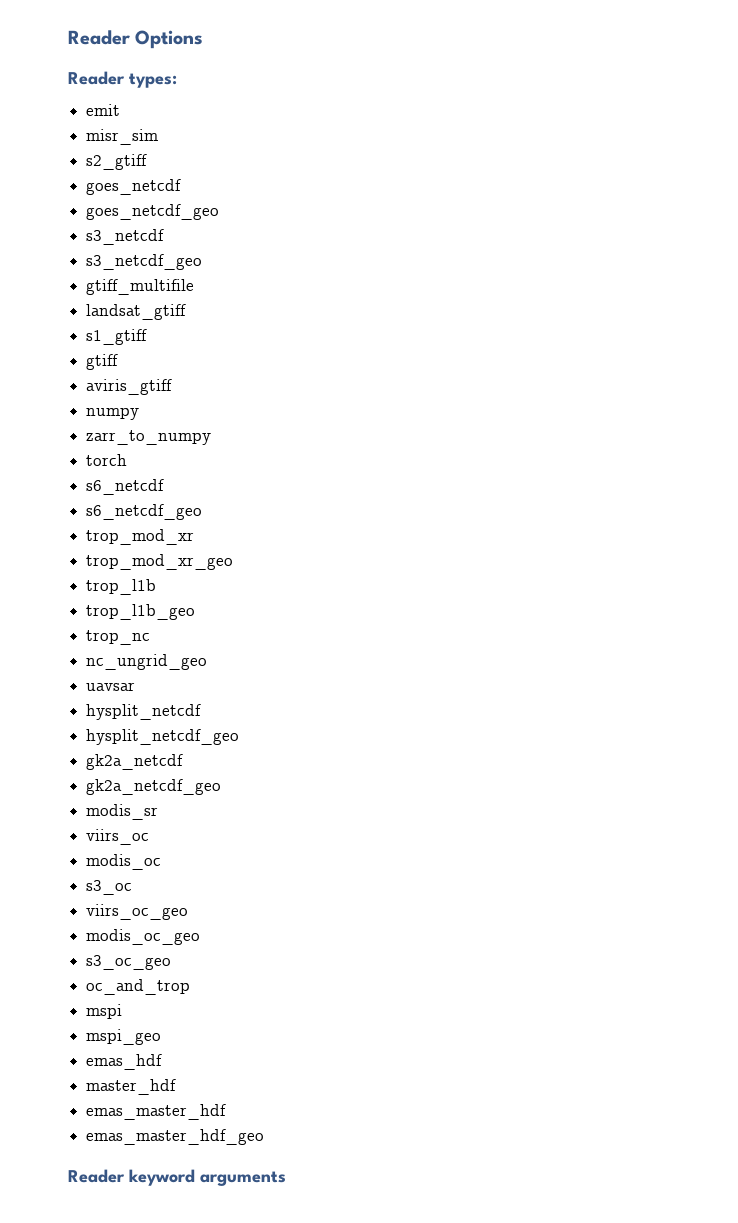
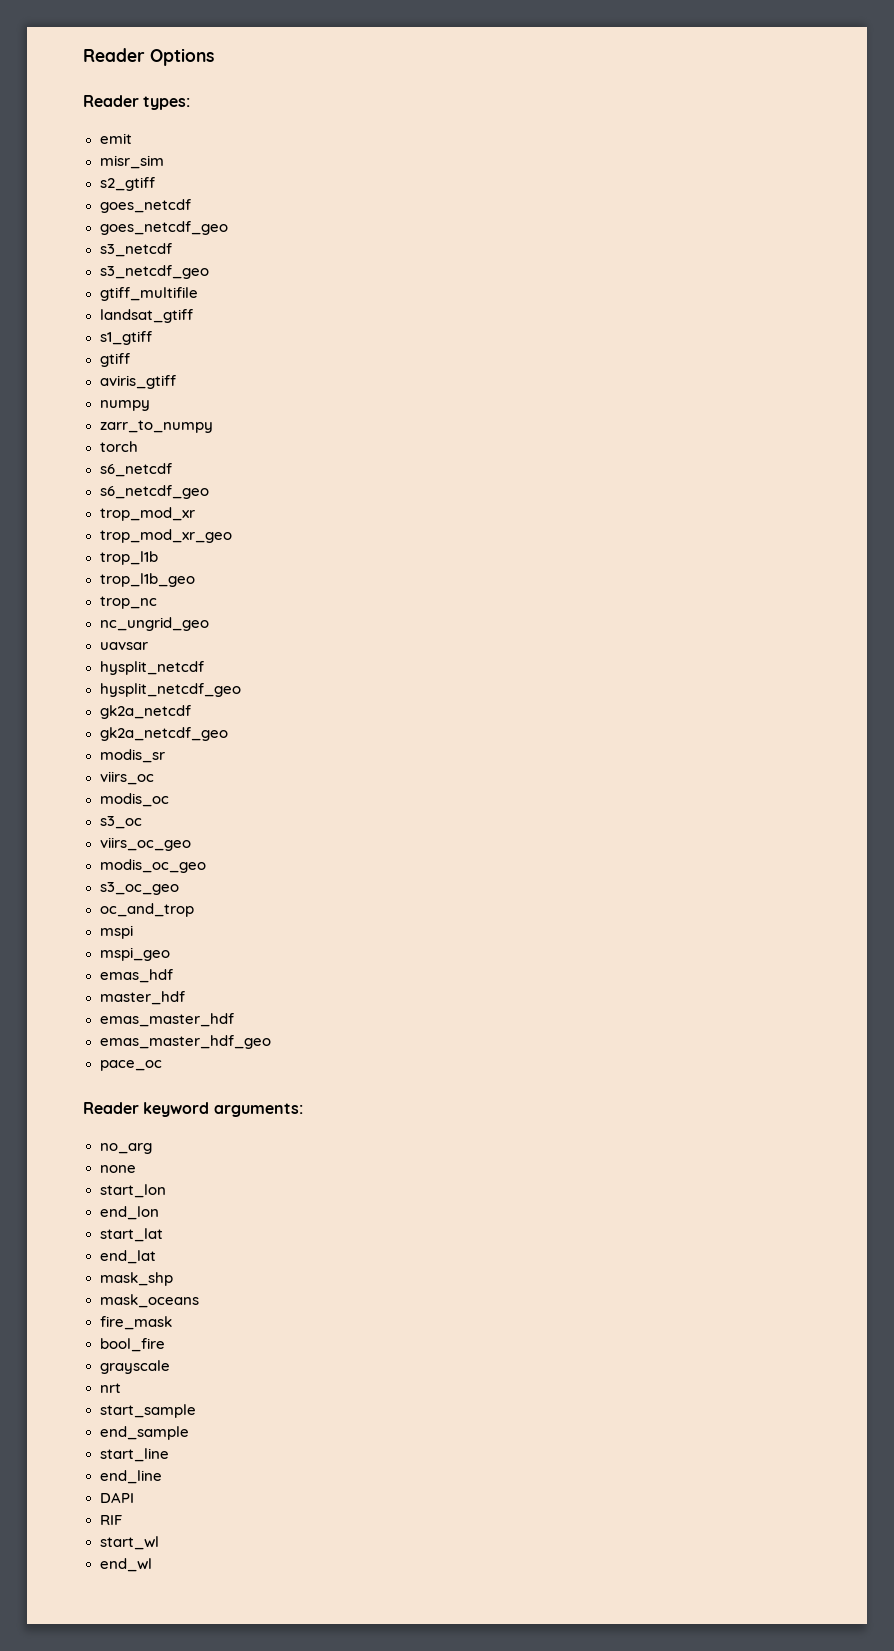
+ pace_oc
- Reader keyword arguments
+ Reader keyword arguments:
+ no_arg
+ none
+ start_lon
+ end_lon
+ start_lat
+ end_lat
+ mask_shp
+ mask_oceans
+ fire_mask
+ bool_fire
+ grayscale
+ nrt
+ start_sample
+ end_sample
+ start_line
+ end_line
+ DAPI
+ RIF
+ start_wl
+ end_wl

